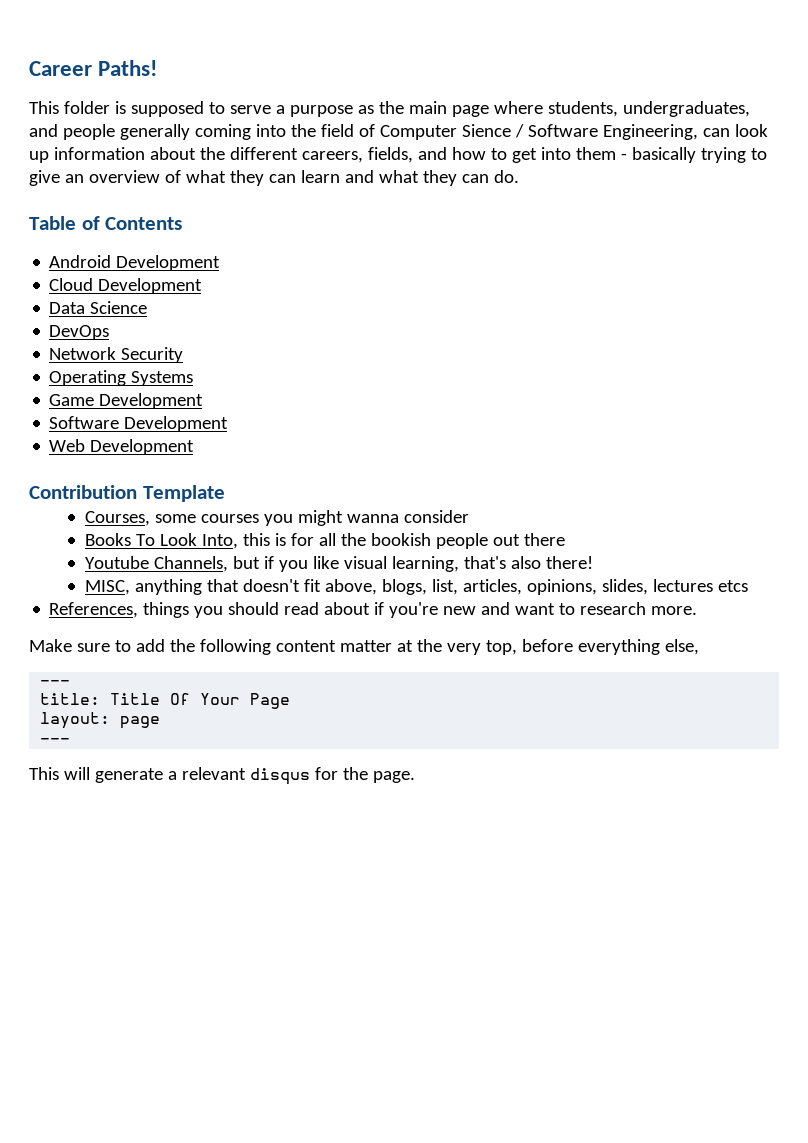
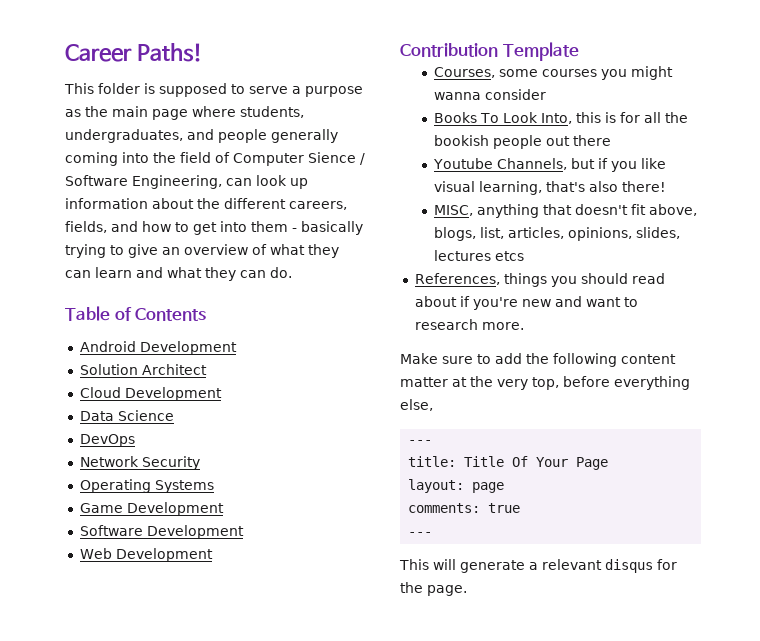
+ Solution Architect
+ comments: true

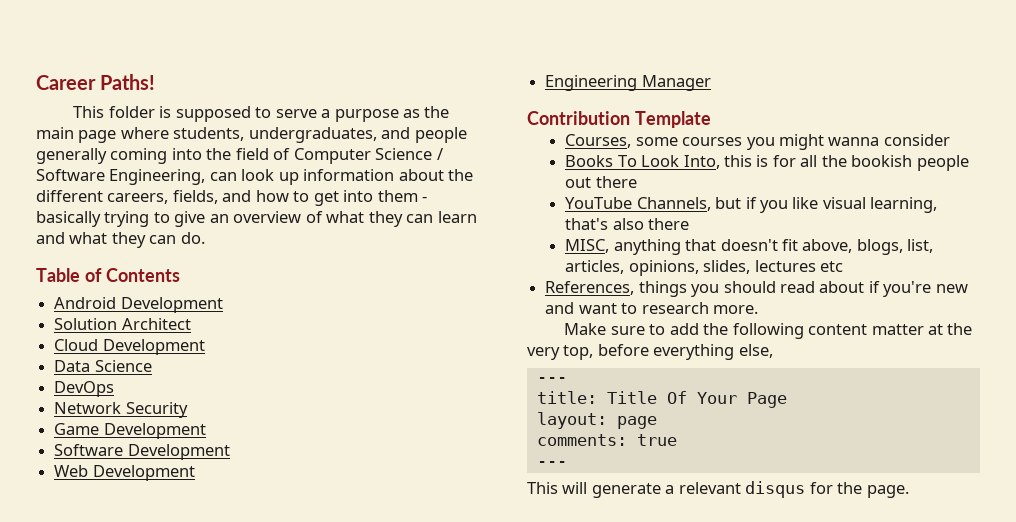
- This folder is supposed to serve a purpose as the main page where students, undergraduates, and people generally coming into the field of Computer Sience / Software Engineering, can look up information about the different careers, fields, and how to get into them - basically trying to give an overview of what they can learn and what they can do.
+ This folder is supposed to serve a purpose as the main page where students, undergraduates, and people generally coming into the field of Computer Science / Software Engineering, can look up information about the different careers, fields, and how to get into them - basically trying to give an overview of what they can learn and what they can do.
- Operating Systems
+ Engineering Manager
- Youtube Channels, but if you like visual learning, that's also there!
+ YouTube Channels, but if you like visual learning, that's also there
- MISC, anything that doesn't fit above, blogs, list, articles, opinions, slides, lectures etcs
+ MISC, anything that doesn't fit above, blogs, list, articles, opinions, slides, lectures etc

